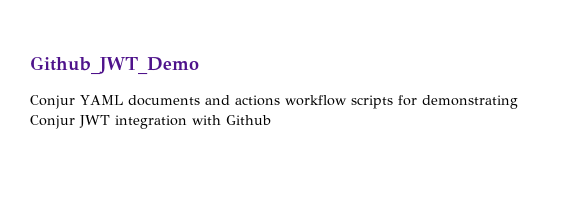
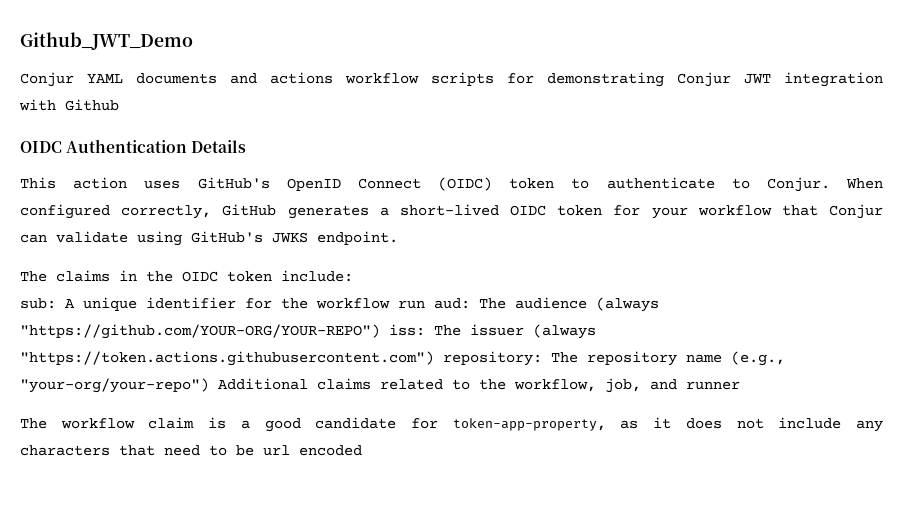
+ OIDC Authentication Details
+ This action uses GitHub's OpenID Connect (OIDC) token to authenticate to Conjur. When configured correctly, GitHub generates a short-lived OIDC token for your workflow that Conjur can validate using GitHub's JWKS endpoint.
+ The claims in the OIDC token include:
+ sub: A unique identifier for the workflow run aud: The audience (always "https://github.com/YOUR-ORG/YOUR-REPO") iss: The issuer (always "https://token.actions.githubusercontent.com") repository: The repository name (e.g., "your-org/your-repo") Additional claims related to the workflow, job, and runner
+ The workflow claim is a good candidate for token-app-property, as it does not include any characters that need to be url encoded

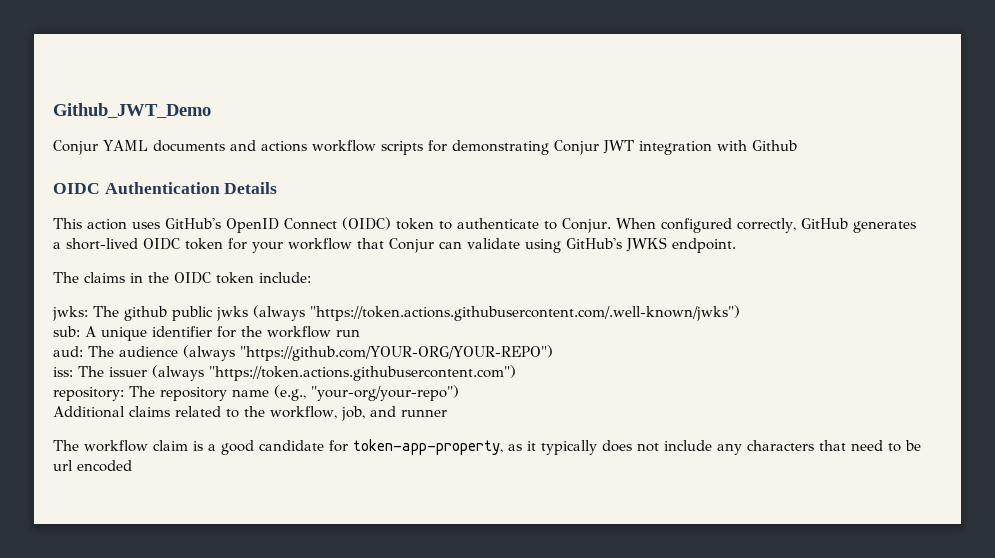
+ jwks: The github public jwks (always "https://token.actions.githubusercontent.com/.well-known/jwks")
- sub: A unique identifier for the workflow run aud: The audience (always "https://github.com/YOUR-ORG/YOUR-REPO") iss: The issuer (always "https://token.actions.githubusercontent.com") repository: The repository name (e.g., "your-org/your-repo") Additional claims related to the workflow, job, and runner
+ sub: A unique identifier for the workflow run
+ aud: The audience (always "https://github.com/YOUR-ORG/YOUR-REPO")
+ iss: The issuer (always "https://token.actions.githubusercontent.com")
+ repository: The repository name (e.g., "your-org/your-repo")
+ Additional claims related to the workflow, job, and runner
- The workflow claim is a good candidate for token-app-property, as it does not include any characters that need to be url encoded
+ The workflow claim is a good candidate for token-app-property, as it typically does not include any characters that need to be url encoded

